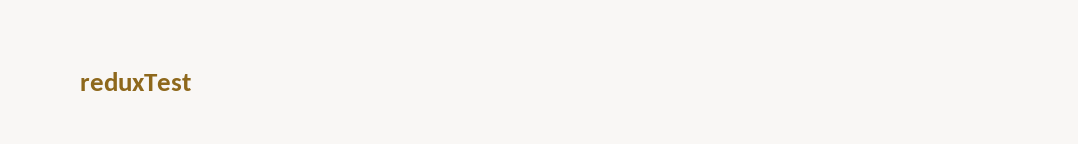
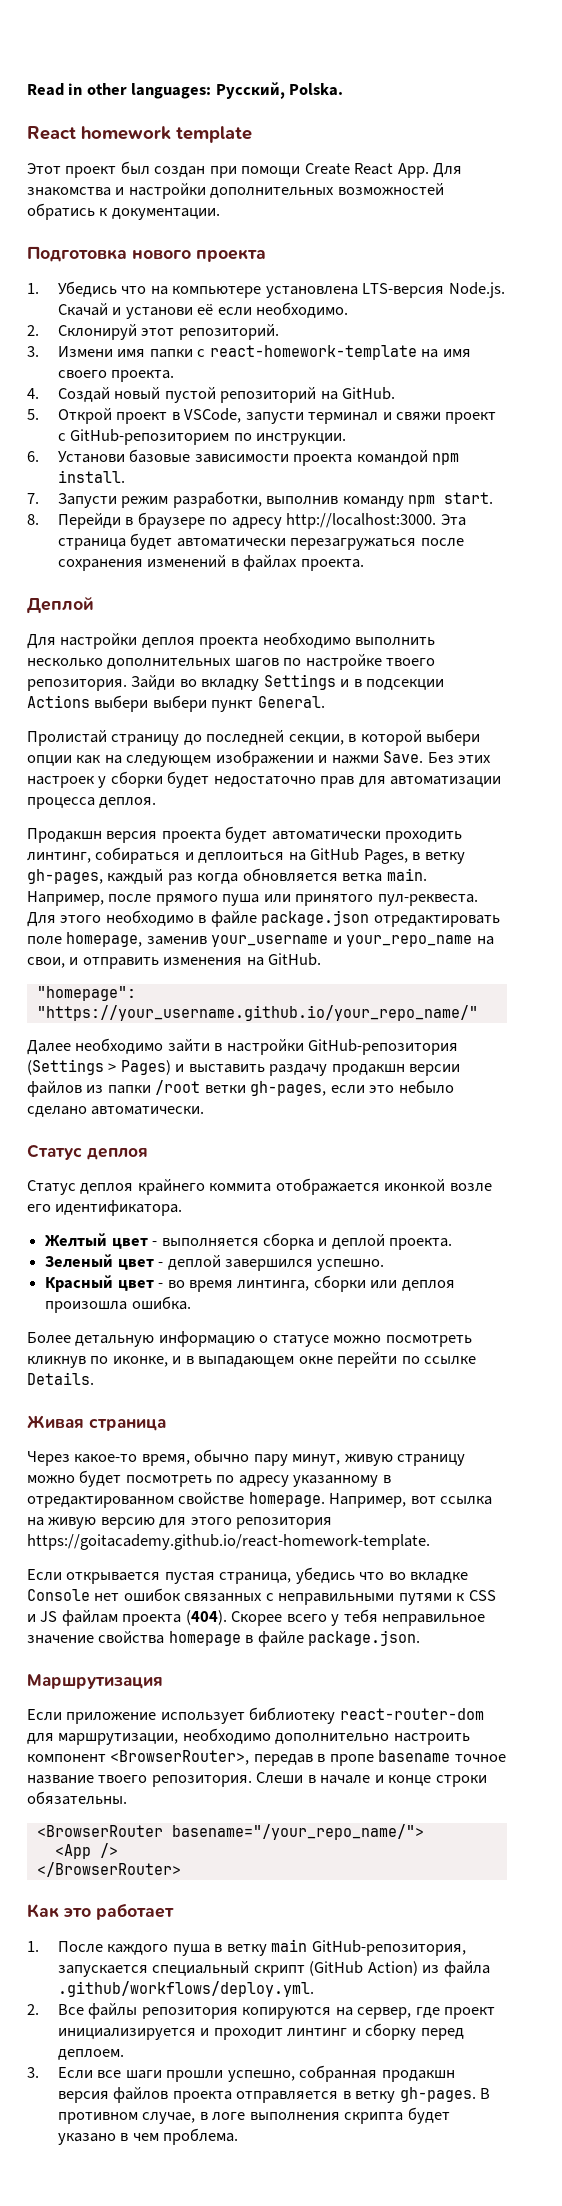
- reduxTest
+ Read in other languages: Русский, Polska.
+ React homework template
+ Этот проект был создан при помощи Create React App. Для знакомства и настройки дополнительных возможностей обратись к документации.
+ Подготовка нового проекта
+ 1. Убедись что на компьютере установлена LTS-версия Node.js. Скачай и установи её если необходимо.
+ 2. Склонируй этот репозиторий.
+ 3. Измени имя папки с react-homework-template на имя своего проекта.
+ 4. Создай новый пустой репозиторий на GitHub.
+ 5. Открой проект в VSCode, запусти терминал и свяжи проект с GitHub-репозиторием по инструкции.
+ 6. Установи базовые зависимости проекта командой npm install.
+ 7. Запусти режим разработки, выполнив команду npm start.
+ 8. Перейди в браузере по адресу http://localhost:3000. Эта страница будет автоматически перезагружаться после сохранения изменений в файлах проекта.
+ Деплой
+ Для настройки деплоя проекта необходимо выполнить несколько дополнительных шагов по настройке твоего репозитория. Зайди во вкладку Settings и в подсекции Actions выбери выбери пункт General.
+ Пролистай страницу до последней секции, в которой выбери опции как на следующем изображении и нажми Save. Без этих настроек у сборки будет недостаточно прав для автоматизации процесса деплоя.
+ Продакшн версия проекта будет автоматически проходить линтинг, собираться и деплоиться на GitHub Pages, в ветку gh-pages, каждый раз когда обновляется ветка main. Например, после прямого пуша или принятого пул-реквеста. Для этого необходимо в файле package.json отредактировать поле homepage, заменив your_username и your_repo_name на свои, и отправить изменения на GitHub.
+ "homepage": "https://your_username.github.io/your_repo_name/"
+ Далее необходимо зайти в настройки GitHub-репозитория (Settings > Pages) и выставить раздачу продакшн версии файлов из папки /root ветки gh-pages, если это небыло сделано автоматически.
+ Статус деплоя
+ Статус деплоя крайнего коммита отображается иконкой возле его идентификатора.
+ Желтый цвет - выполняется сборка и деплой проекта.
+ Зеленый цвет - деплой завершился успешно.
+ Красный цвет - во время линтинга, сборки или деплоя произошла ошибка.
+ Более детальную информацию о статусе можно посмотреть кликнув по иконке, и в выпадающем окне перейти по ссылке Details.
+ Живая страница
+ Через какое-то время, обычно пару минут, живую страницу можно будет посмотреть по адресу указанному в отредактированном свойстве homepage. Например, вот ссылка на живую версию для этого репозитория https://goitacademy.github.io/react-homework-template.
+ Если открывается пустая страница, убедись что во вкладке Console нет ошибок связанных с неправильными путями к CSS и JS файлам проекта (404). Скорее всего у тебя неправильное значение свойства homepage в файле package.json.
+ Маршрутизация
+ Если приложение использует библиотеку react-router-dom для маршрутизации, необходимо дополнительно настроить компонент <BrowserRouter>, передав в пропе basename точное название твоего репозитория. Слеши в начале и конце строки обязательны.
+ <BrowserRouter basename="/your_repo_name/">
+ <App />
+ </BrowserRouter>
+ Как это работает
+ 1. После каждого пуша в ветку main GitHub-репозитория, запускается специальный скрипт (GitHub Action) из файла .github/workflows/deploy.yml.
+ 2. Все файлы репозитория копируются на сервер, где проект инициализируется и проходит линтинг и сборку перед деплоем.
+ 3. Если все шаги прошли успешно, собранная продакшн версия файлов проекта отправляется в ветку gh-pages. В противном случае, в логе выполнения скрипта будет указано в чем проблема.

